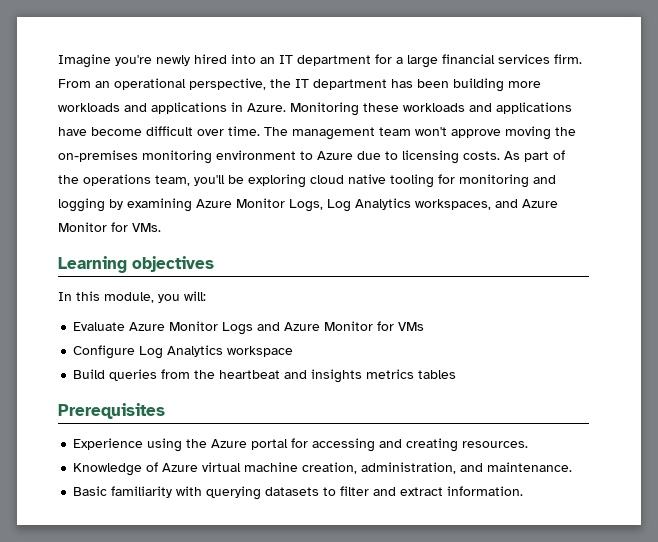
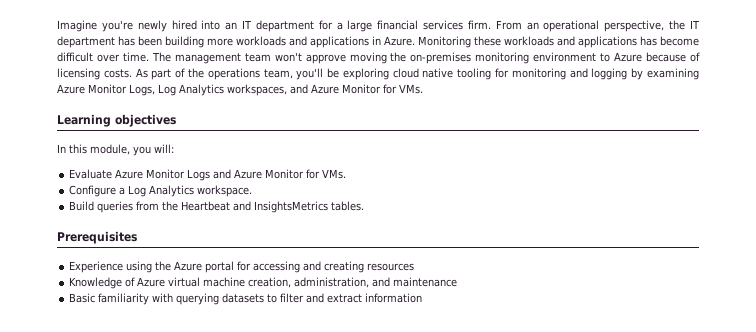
- Monitoring these workloads and applications have become difficult over time.
+ Monitoring these workloads and applications has become difficult over time.
- The management team won't approve moving the on-premises monitoring environment to Azure due to licensing costs.
+ The management team won't approve moving the on-premises monitoring environment to Azure because of licensing costs.
- Evaluate Azure Monitor Logs and Azure Monitor for VMs
+ Evaluate Azure Monitor Logs and Azure Monitor for VMs.
- Configure Log Analytics workspace
+ Configure a Log Analytics workspace.
- Build queries from the heartbeat and insights metrics tables
+ Build queries from the Heartbeat and InsightsMetrics tables.
- Experience using the Azure portal for accessing and creating resources.
+ Experience using the Azure portal for accessing and creating resources
- Knowledge of Azure virtual machine creation, administration, and maintenance.
+ Knowledge of Azure virtual machine creation, administration, and maintenance
- Basic familiarity with querying datasets to filter and extract information.
+ Basic familiarity with querying datasets to filter and extract information

